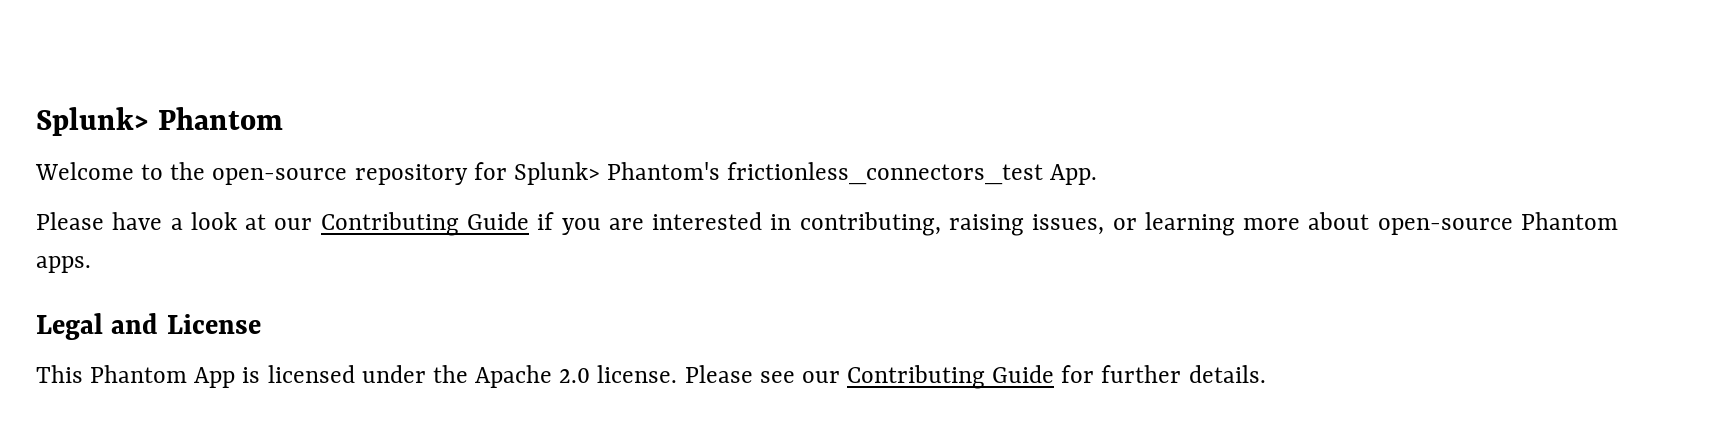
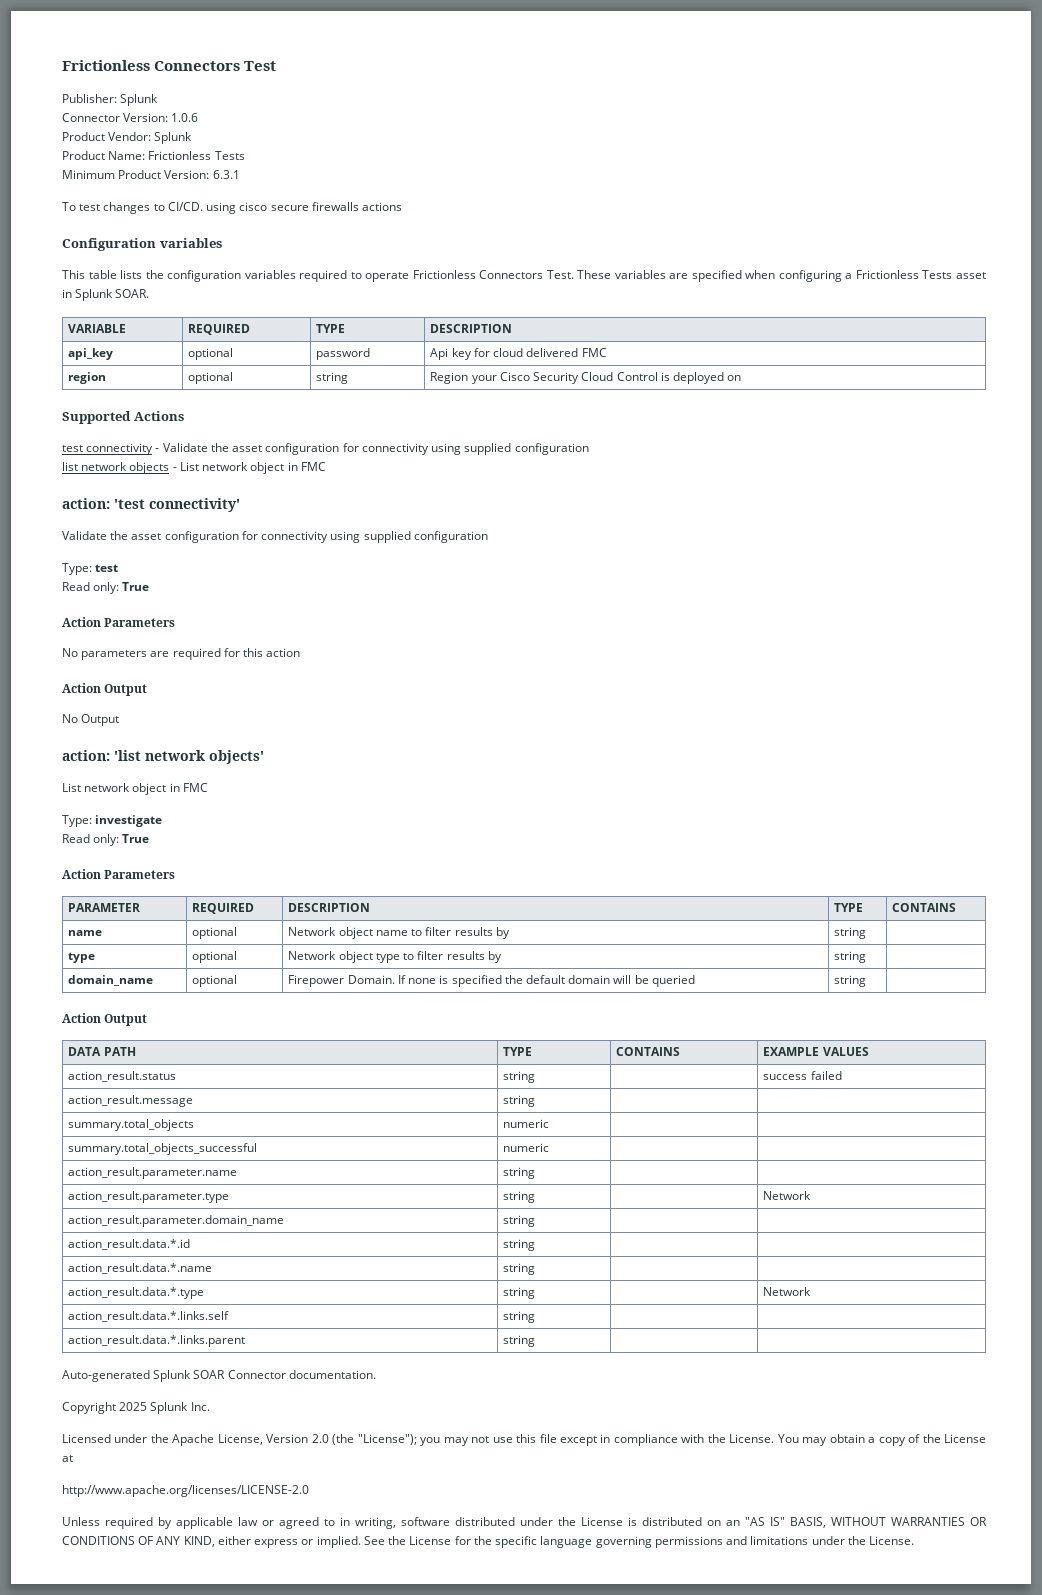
- Splunk> Phantom
- Welcome to the open-source repository for Splunk> Phantom's frictionless_connectors_test App.
- Please have a look at our Contributing Guide if you are interested in contributing, raising issues, or learning more about open-source Phantom apps.
- Legal and License
- This Phantom App is licensed under the Apache 2.0 license. Please see our Contributing Guide for further details.
+ Frictionless Connectors Test
+ Publisher: Splunk
+ Connector Version: 1.0.6
+ Product Vendor: Splunk
+ Product Name: Frictionless Tests
+ Minimum Product Version: 6.3.1
+ To test changes to CI/CD. using cisco secure firewalls actions
+ Configuration variables
+ This table lists the configuration variables required to operate Frictionless Connectors Test. These variables are specified when configuring a Frictionless Tests asset in Splunk SOAR.
+ VARIABLE | REQUIRED | TYPE | DESCRIPTION
+ api_key | optional | password | Api key for cloud delivered FMC
+ region | optional | string | Region your Cisco Security Cloud Control is deployed on
+ Supported Actions
+ test connectivity - Validate the asset configuration for connectivity using supplied configuration
+ list network objects - List network object in FMC
+ action: 'test connectivity'
+ Validate the asset configuration for connectivity using supplied configuration
+ Type: test
+ Read only: True
+ Action Parameters
+ No parameters are required for this action
+ Action Output
+ No Output
+ action: 'list network objects'
+ List network object in FMC
+ Type: investigate
+ Read only: True
+ Action Parameters
+ PARAMETER | REQUIRED | DESCRIPTION | TYPE | CONTAINS
+ name | optional | Network object name to filter results by | string |
+ type | optional | Network object type to filter results by | string |
+ domain_name | optional | Firepower Domain. If none is specified the default domain will be queried | string |
+ Action Output
+ DATA PATH | TYPE | CONTAINS | EXAMPLE VALUES
+ action_result.status | string | | success failed
+ action_result.message | string | |
+ summary.total_objects | numeric | |
+ summary.total_objects_successful | numeric | |
+ action_result.parameter.name | string | |
+ action_result.parameter.type | string | | Network
+ action_result.parameter.domain_name | string | |
+ action_result.data.*.id | string | |
+ action_result.data.*.name | string | |
+ action_result.data.*.type | string | | Network
+ action_result.data.*.links.self | string | |
+ action_result.data.*.links.parent | string | |
+ Auto-generated Splunk SOAR Connector documentation.
+ Copyright 2025 Splunk Inc.
+ Licensed under the Apache License, Version 2.0 (the "License"); you may not use this file except in compliance with the License. You may obtain a copy of the License at
+ http://www.apache.org/licenses/LICENSE-2.0
+ Unless required by applicable law or agreed to in writing, software distributed under the License is distributed on an "AS IS" BASIS, WITHOUT WARRANTIES OR CONDITIONS OF ANY KIND, either express or implied. See the License for the specific language governing permissions and limitations under the License.

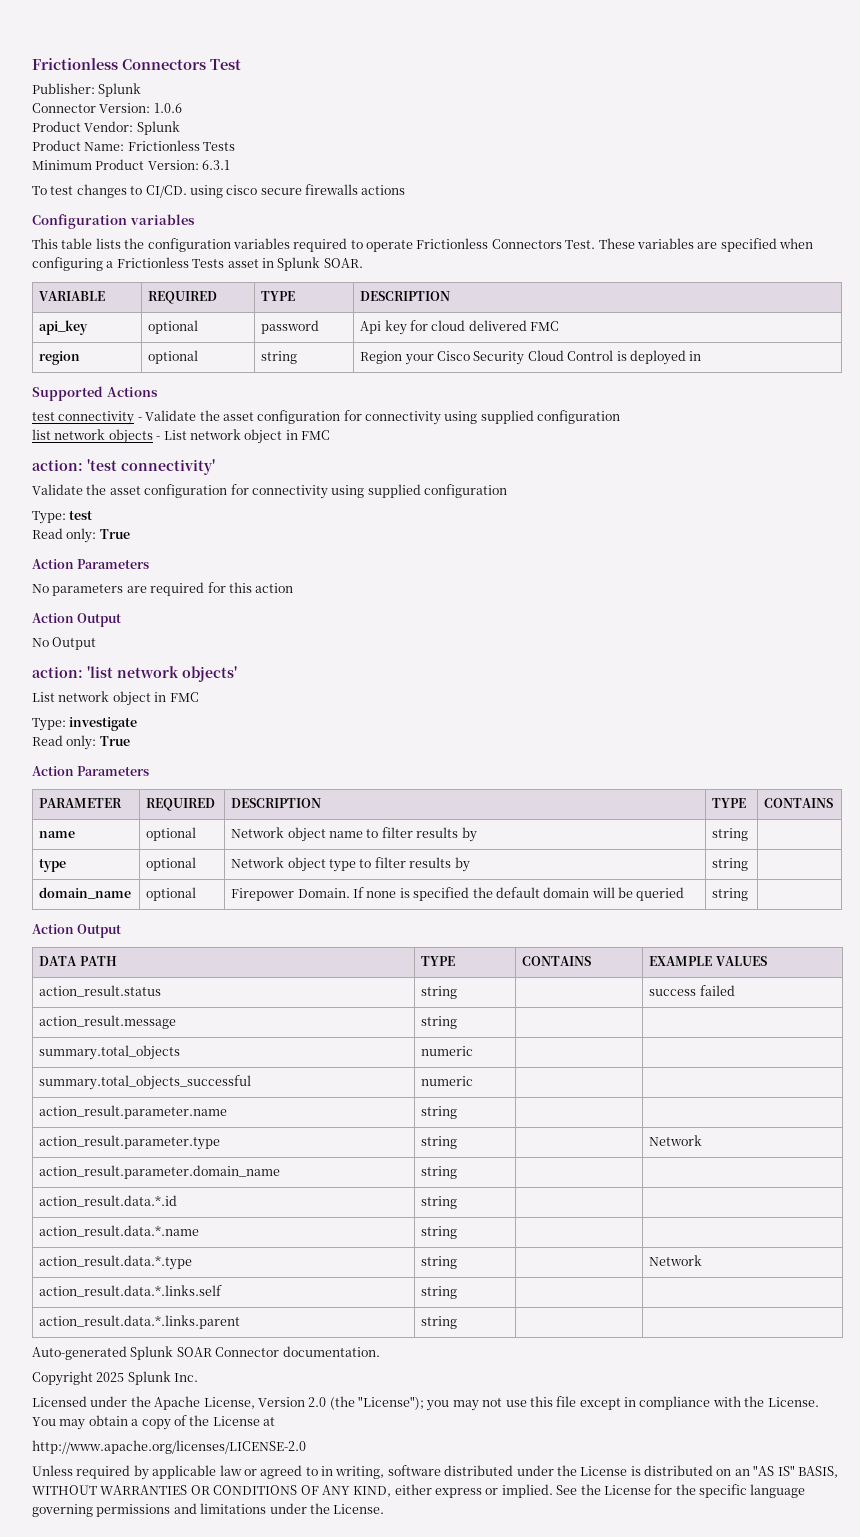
- region | optional | string | Region your Cisco Security Cloud Control is deployed on
+ region | optional | string | Region your Cisco Security Cloud Control is deployed in

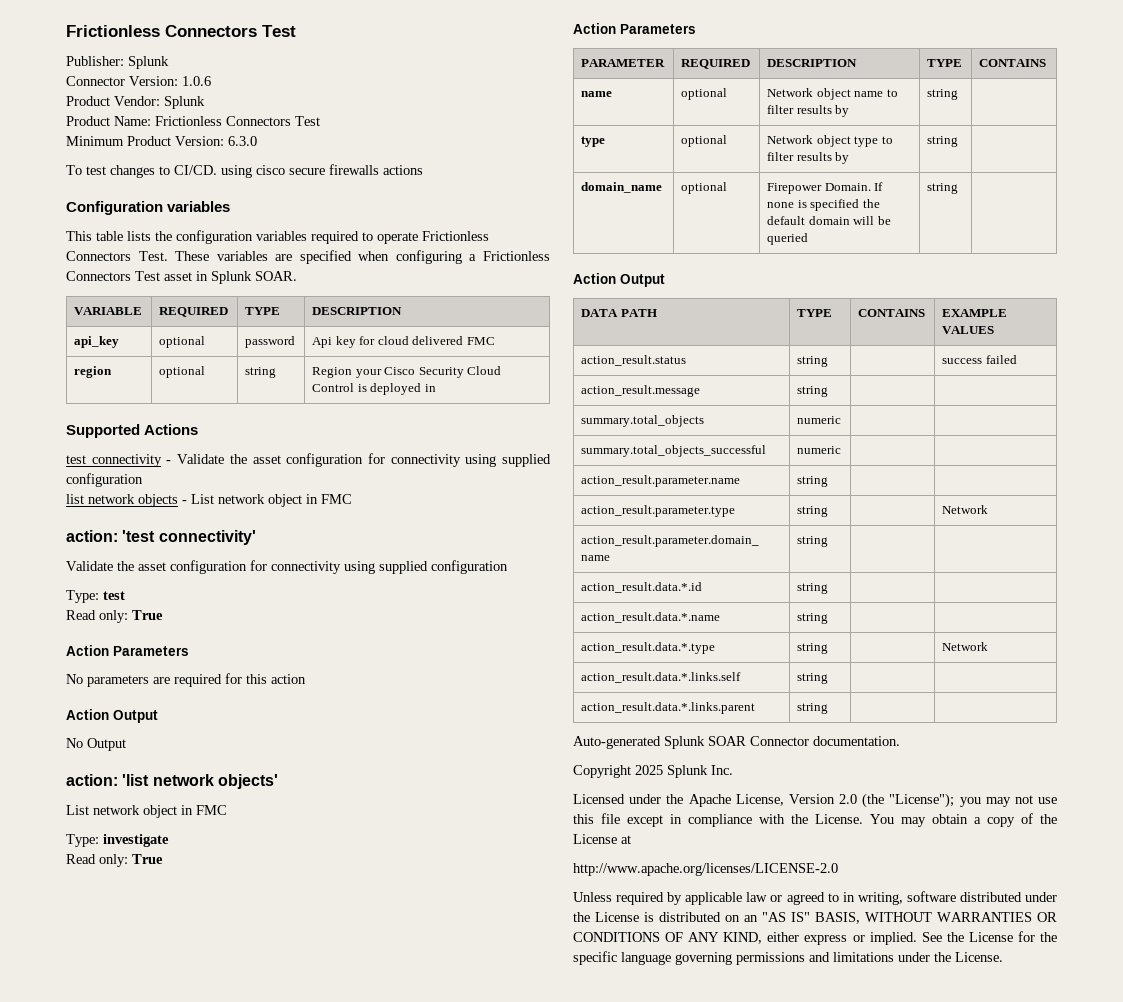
- Product Name: Frictionless Tests
+ Product Name: Frictionless Connectors Test
- Minimum Product Version: 6.3.1
+ Minimum Product Version: 6.3.0
- These variables are specified when configuring a Frictionless Tests asset in Splunk SOAR.
+ These variables are specified when configuring a Frictionless Connectors Test asset in Splunk SOAR.

